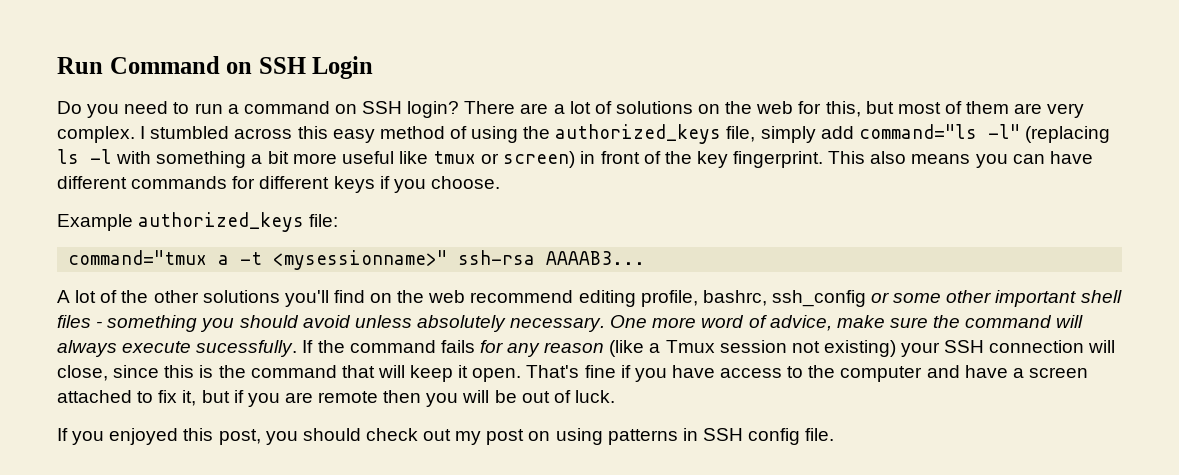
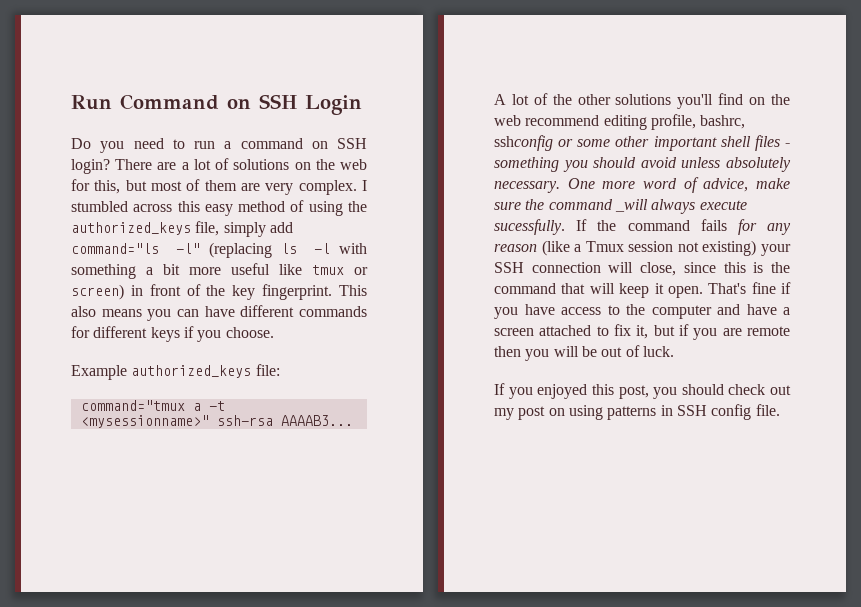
- A lot of the other solutions you'll find on the web recommend editing profile, bashrc, ssh_config or some other important shell files - something you should avoid unless absolutely necessary.
+ A lot of the other solutions you'll find on the web recommend editing profile, bashrc, sshconfig or some other important shell files - something you should avoid unless absolutely necessary.
- One more word of advice, make sure the command will always execute sucessfully.
+ One more word of advice, make sure the command _will always execute sucessfully.

